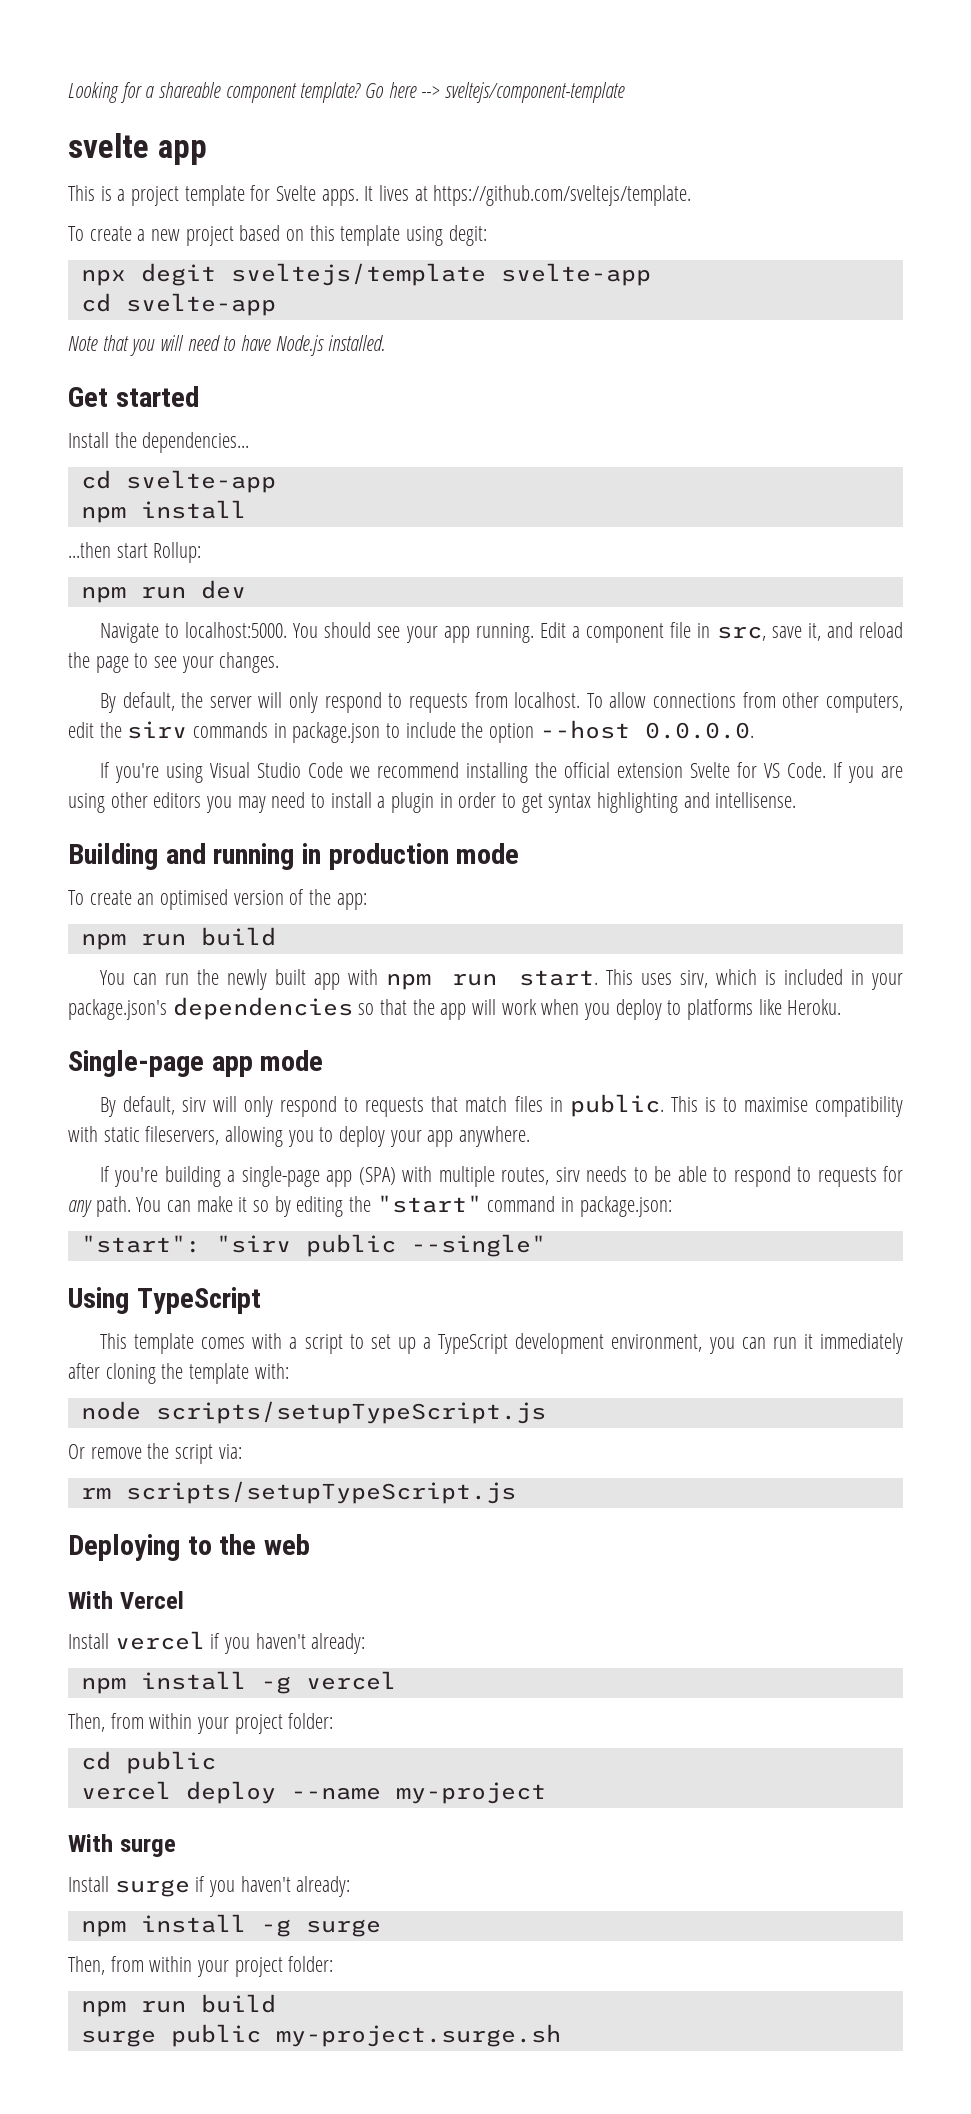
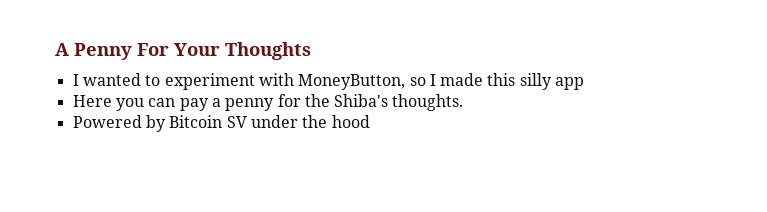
- Looking for a shareable component template? Go here --> sveltejs/component-template
- svelte app
- This is a project template for Svelte apps. It lives at https://github.com/sveltejs/template.
- To create a new project based on this template using degit:
- npx degit sveltejs/template svelte-app
- cd svelte-app
- Note that you will need to have Node.js installed.
- Get started
- Install the dependencies...
- cd svelte-app
- npm install
- ...then start Rollup:
- npm run dev
- Navigate to localhost:5000. You should see your app running. Edit a component file in src, save it, and reload the page to see your changes.
- By default, the server will only respond to requests from localhost. To allow connections from other computers, edit the sirv commands in package.json to include the option --host 0.0.0.0.
- If you're using Visual Studio Code we recommend installing the official extension Svelte for VS Code. If you are using other editors you may need to install a plugin in order to get syntax highlighting and intellisense.
- Building and running in production mode
- To create an optimised version of the app:
- npm run build
- You can run the newly built app with npm run start. This uses sirv, which is included in your package.json's dependencies so that the app will work when you deploy to platforms like Heroku.
- Single-page app mode
- By default, sirv will only respond to requests that match files in public. This is to maximise compatibility with static fileservers, allowing you to deploy your app anywhere.
- If you're building a single-page app (SPA) with multiple routes, sirv needs to be able to respond to requests for any path. You can make it so by editing the "start" command in package.json:
- "start": "sirv public --single"
- Using TypeScript
- This template comes with a script to set up a TypeScript development environment, you can run it immediately after cloning the template with:
- node scripts/setupTypeScript.js
- Or remove the script via:
- rm scripts/setupTypeScript.js
- Deploying to the web
- With Vercel
- Install vercel if you haven't already:
- npm install -g vercel
- Then, from within your project folder:
- cd public
- vercel deploy --name my-project
- With surge
- Install surge if you haven't already:
- npm install -g surge
- Then, from within your project folder:
- npm run build
- surge public my-project.surge.sh
+ A Penny For Your Thoughts
+ I wanted to experiment with MoneyButton, so I made this silly app
+ Here you can pay a penny for the Shiba's thoughts.
+ Powered by Bitcoin SV under the hood

